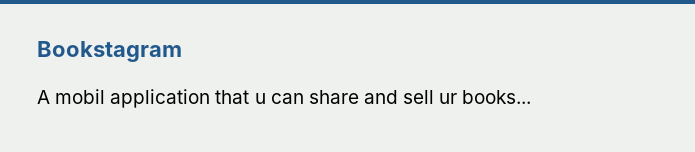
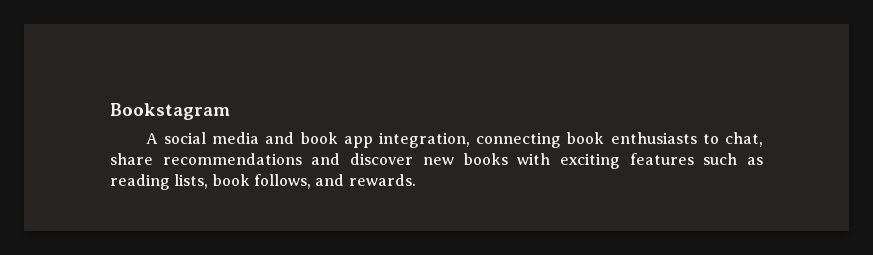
- A mobil application that u can share and sell ur books...
+ A social media and book app integration, connecting book enthusiasts to chat, share recommendations and discover new books with exciting features such as reading lists, book follows, and rewards.

